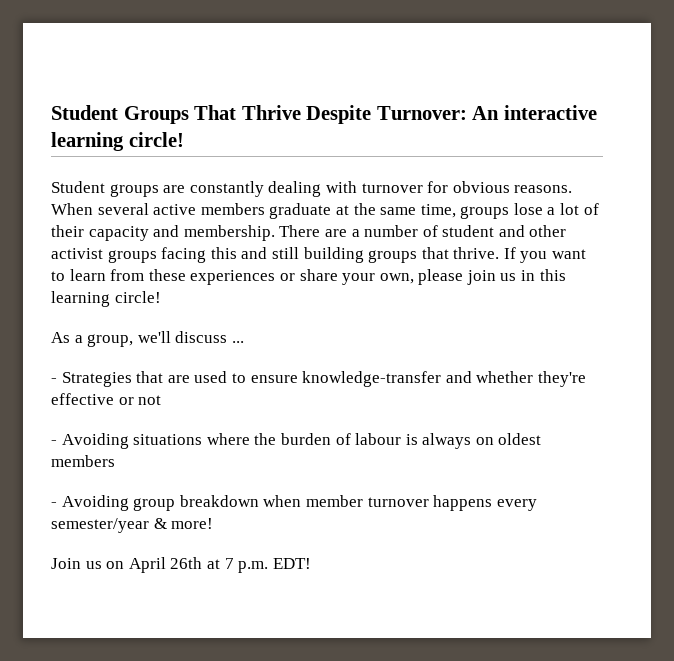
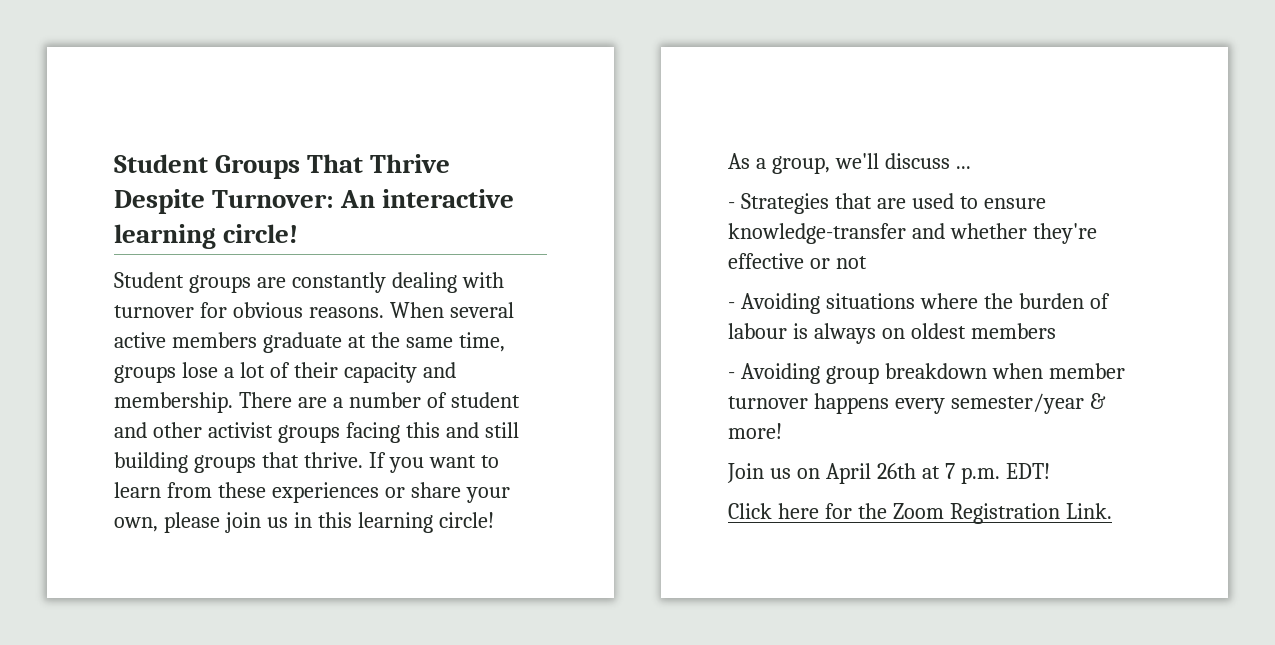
+ Click here for the Zoom Registration Link.

